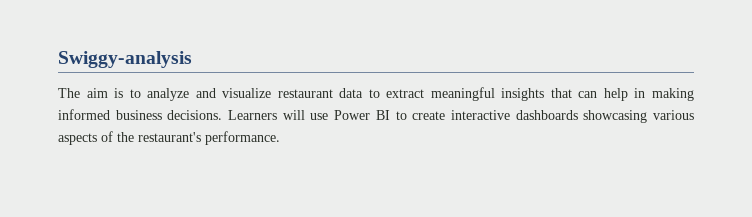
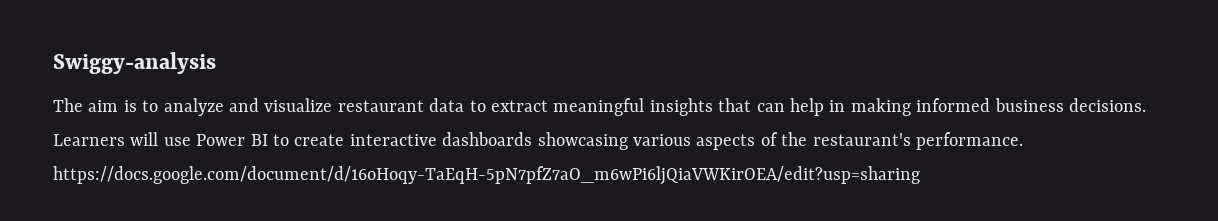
- Learners will use Power BI to create interactive dashboards showcasing various aspects of the restaurant's performance.
+ Learners will use Power BI to create interactive dashboards showcasing various aspects of the restaurant's performance. https://docs.google.com/document/d/16oHoqy-TaEqH-5pN7pfZ7aO_m6wPi6ljQiaVWKirOEA/edit?usp=sharing

